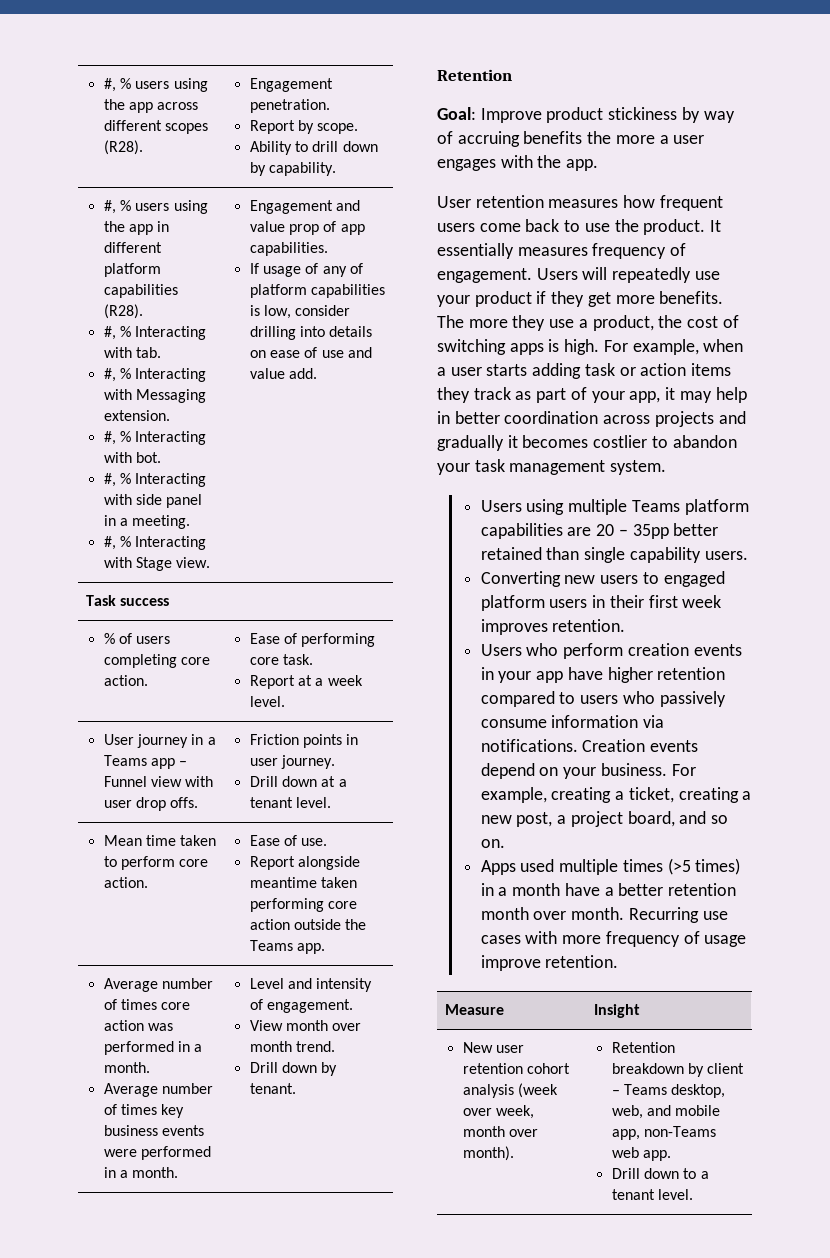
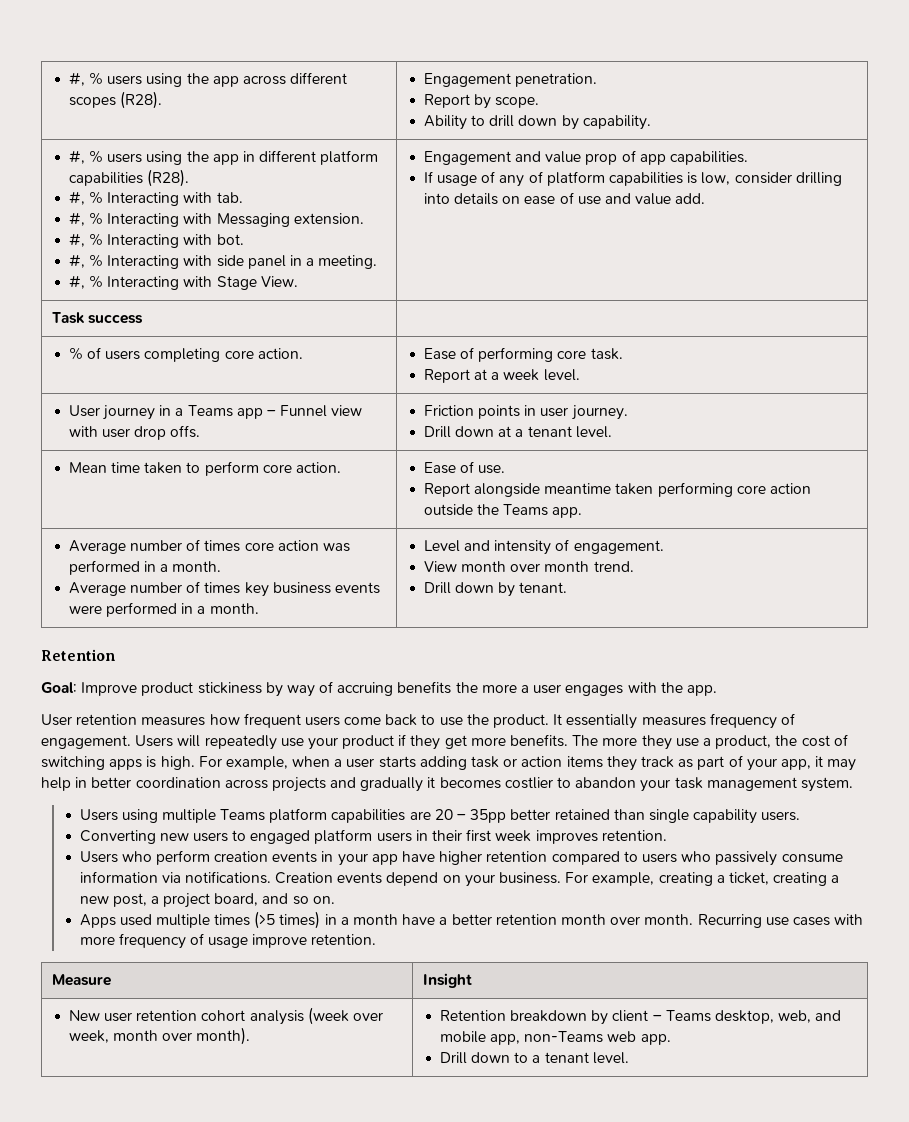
- #, % Interacting with Stage view.
+ #, % Interacting with Stage View.

